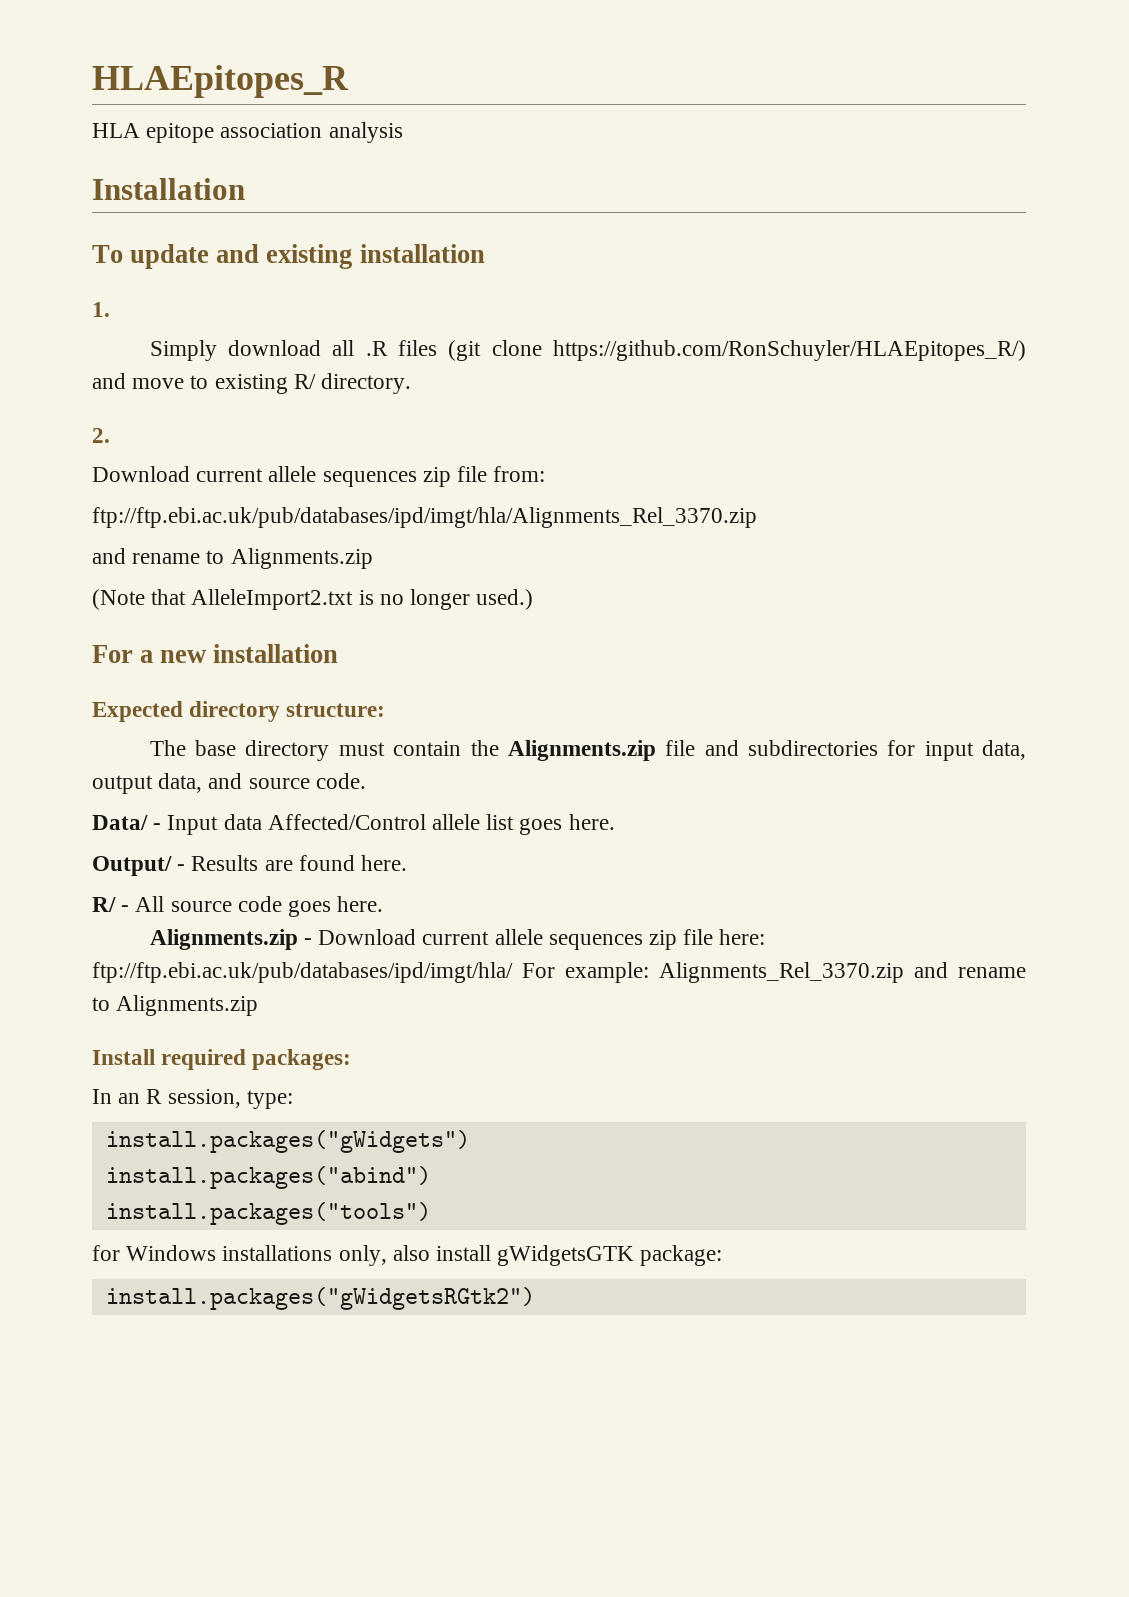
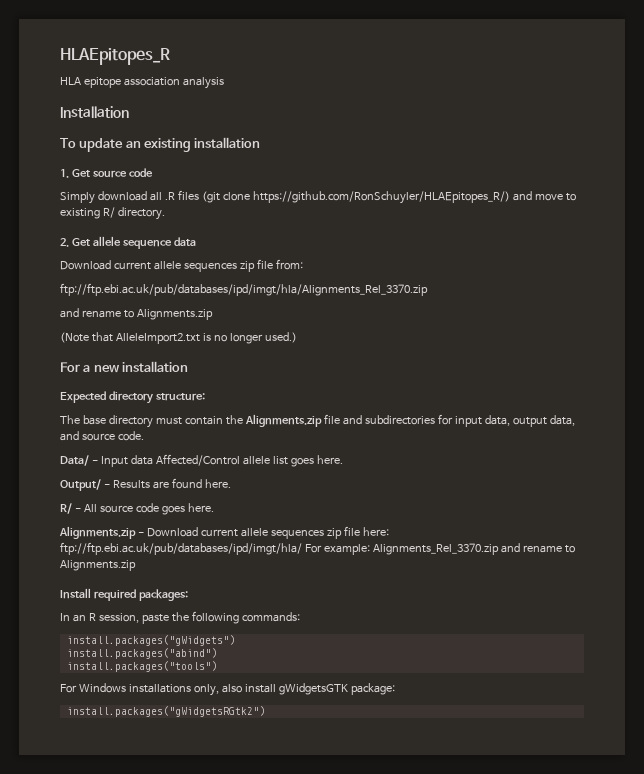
- To update and existing installation
+ To update an existing installation
- 1.
+ 1. Get source code
- 2.
+ 2. Get allele sequence data
- In an R session, type:
+ In an R session, paste the following commands:
- for Windows installations only, also install gWidgetsGTK package:
+ For Windows installations only, also install gWidgetsGTK package:

